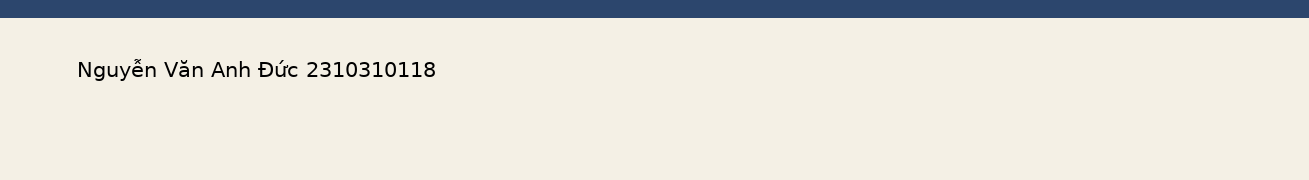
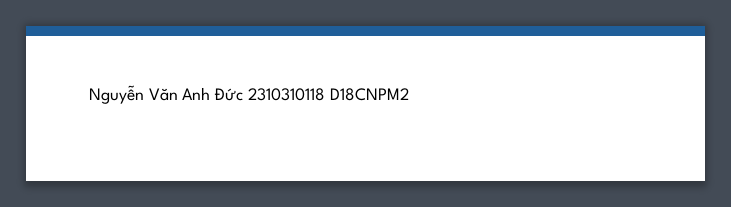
- Nguyễn Văn Anh Đức 2310310118
+ Nguyễn Văn Anh Đức 2310310118 D18CNPM2

